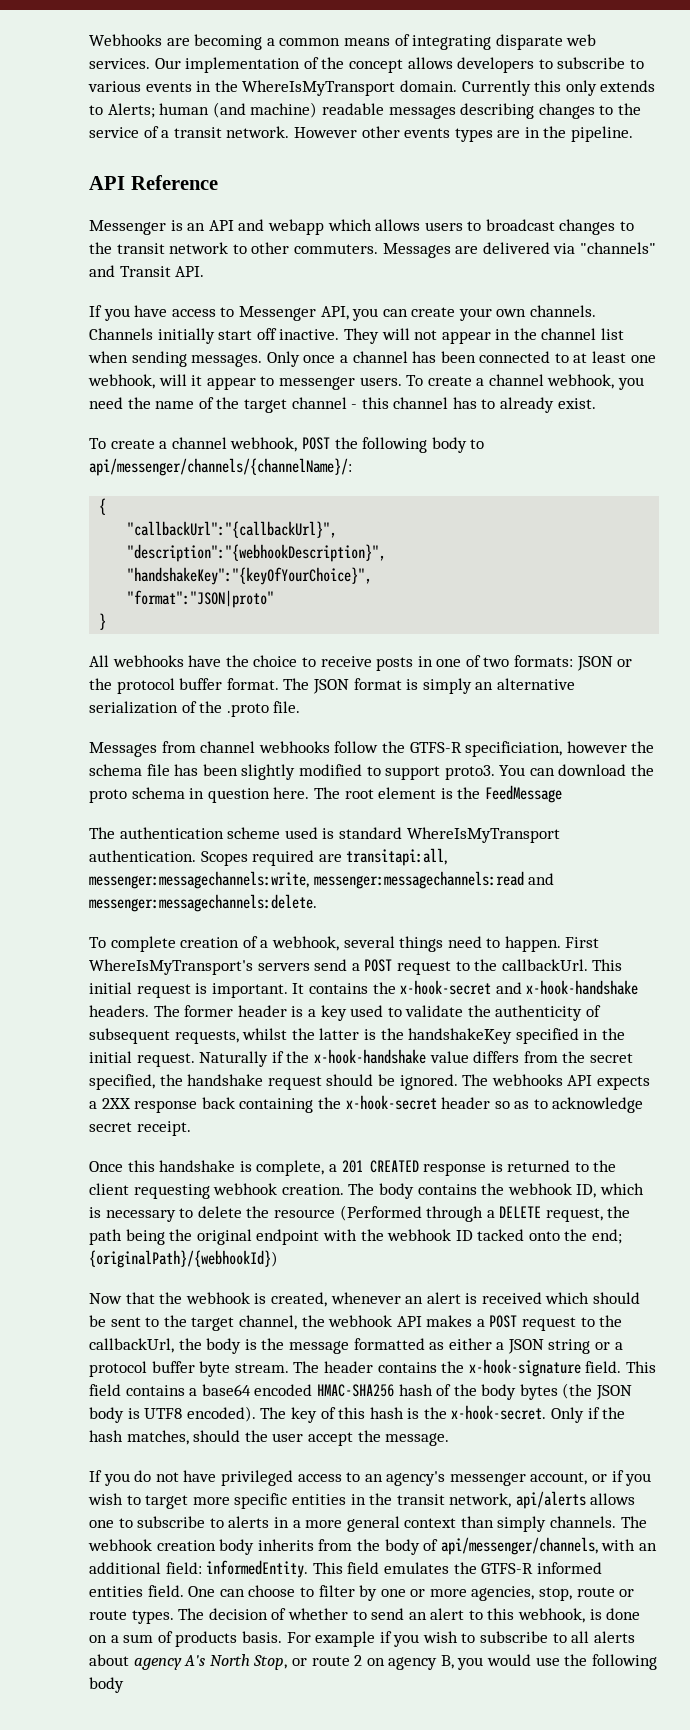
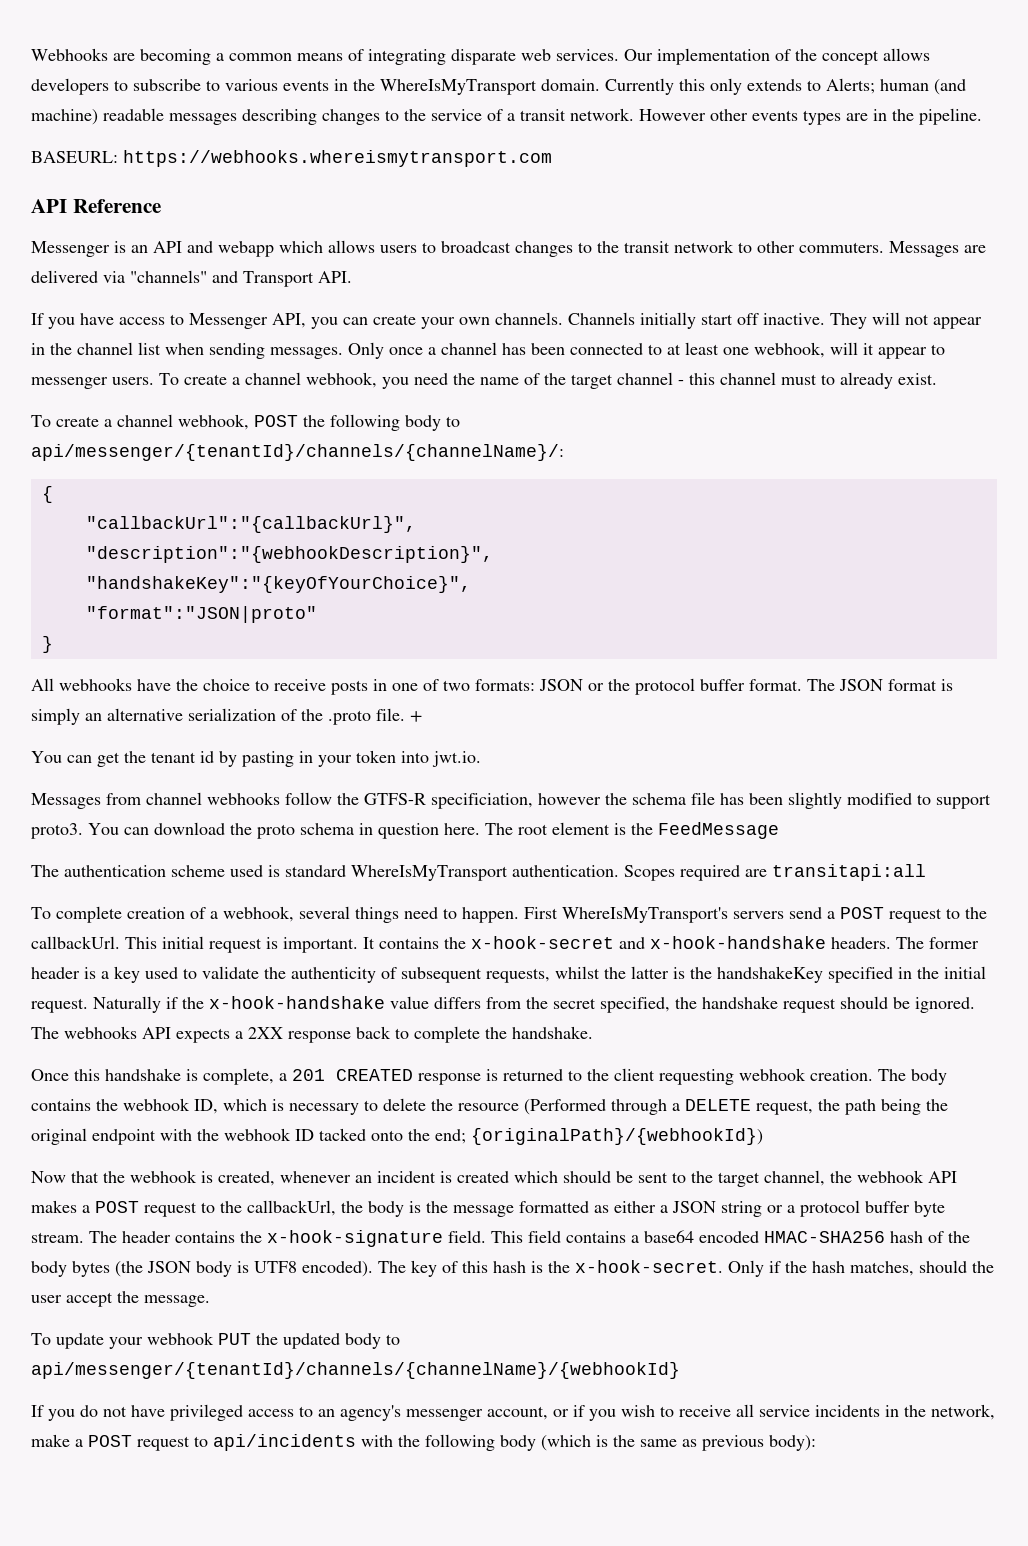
+ BASEURL: https://webhooks.whereismytransport.com
- Messages are delivered via "channels" and Transit API.
+ Messages are delivered via "channels" and Transport API.
- To create a channel webhook, you need the name of the target channel - this channel has to already exist.
+ To create a channel webhook, you need the name of the target channel - this channel must to already exist.
- To create a channel webhook, POST the following body to api/messenger/channels/{channelName}/:
+ To create a channel webhook, POST the following body to api/messenger/{tenantId}/channels/{channelName}/:
+ +
+ You can get the tenant id by pasting in your token into jwt.io.
- Scopes required are transitapi:all, messenger:messagechannels:write, messenger:messagechannels:read and messenger:messagechannels:delete.
+ Scopes required are transitapi:all
- The webhooks API expects a 2XX response back containing the x-hook-secret header so as to acknowledge secret receipt.
+ The webhooks API expects a 2XX response back to complete the handshake.
- Now that the webhook is created, whenever an alert is received which should be sent to the target channel, the webhook API makes a POST request to the callbackUrl, the body is the message formatted as either a JSON string or a protocol buffer byte stream.
+ Now that the webhook is created, whenever an incident is created which should be sent to the target channel, the webhook API makes a POST request to the callbackUrl, the body is the message formatted as either a JSON string or a protocol buffer byte stream.
+ To update your webhook PUT the updated body to api/messenger/{tenantId}/channels/{channelName}/{webhookId}
- If you do not have privileged access to an agency's messenger account, or if you wish to target more specific entities in the transit network, api/alerts allows one to subscribe to alerts in a more general context than simply channels. The webhook creation body inherits from the body of api/messenger/channels, with an additional field: informedEntity. This field emulates the GTFS-R informed entities field. One can choose to filter by one or more agencies, stop, route or route types. The decision of whether to send an alert to this webhook, is done on a sum of products basis. For example if you wish to subscribe to all alerts about agency A's North Stop, or route 2 on agency B, you would use the following body
+ If you do not have privileged access to an agency's messenger account, or if you wish to receive all service incidents in the network, make a POST request to api/incidents with the following body (which is the same as previous body):

